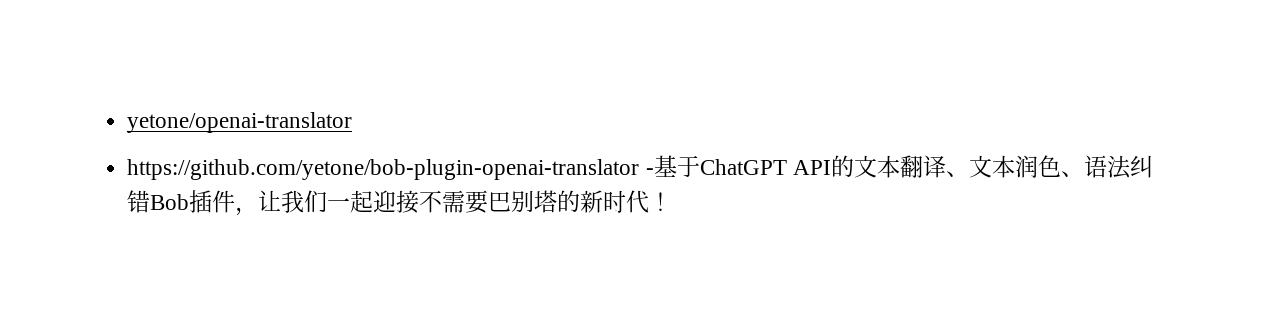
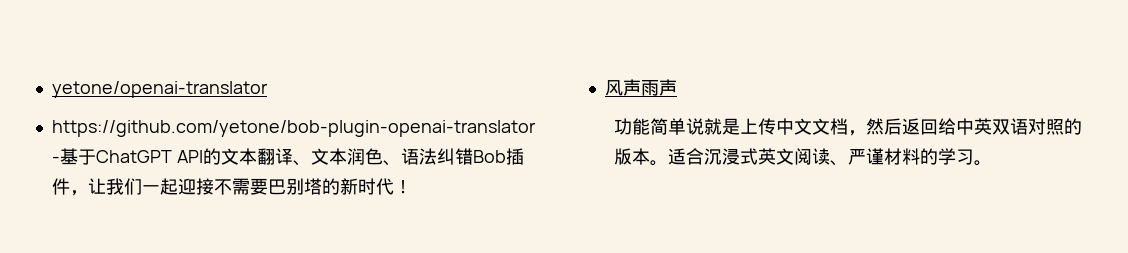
+ 风声雨声
+ 功能简单说就是上传中文文档，然后返回给中英双语对照的版本。适合沉浸式英文阅读、严谨材料的学习。

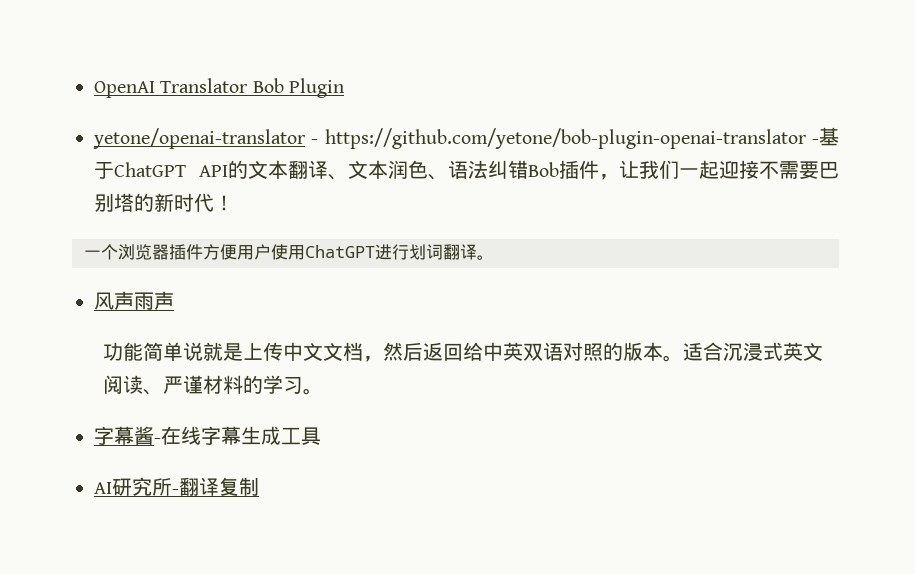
+ OpenAI Translator Bob Plugin
- yetone/openai-translator
- https://github.com/yetone/bob-plugin-openai-translator -基于ChatGPT API的文本翻译、文本润色、语法纠错Bob插件，让我们一起迎接不需要巴别塔的新时代！
+ yetone/openai-translator - https://github.com/yetone/bob-plugin-openai-translator -基于ChatGPT API的文本翻译、文本润色、语法纠错Bob插件，让我们一起迎接不需要巴别塔的新时代！
+ 一个浏览器插件方便用户使用ChatGPT进行划词翻译。
+ 字幕酱-在线字幕生成工具
+ AI研究所-翻译复制

